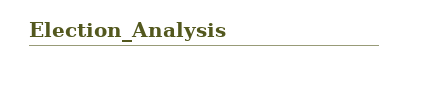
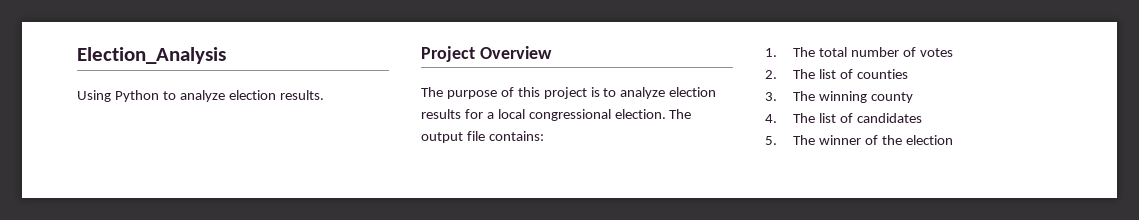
+ Using Python to analyze election results.
+ Project Overview
+ The purpose of this project is to analyze election results for a local congressional election. The output file contains:
+ 1. The total number of votes
+ 2. The list of counties
+ 3. The winning county
+ 4. The list of candidates
+ 5. The winner of the election

